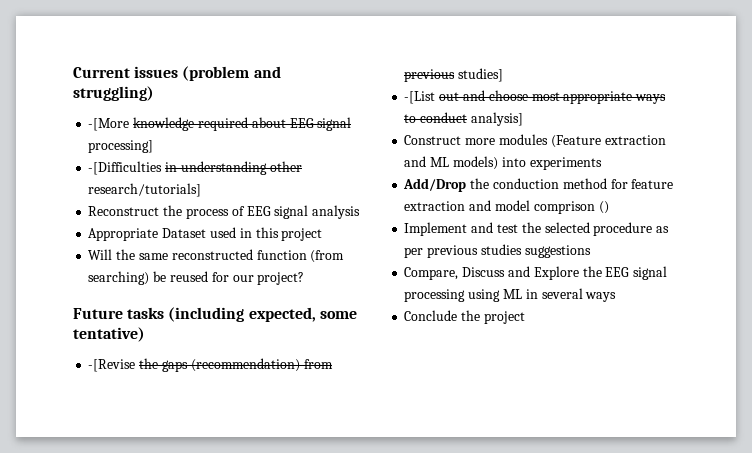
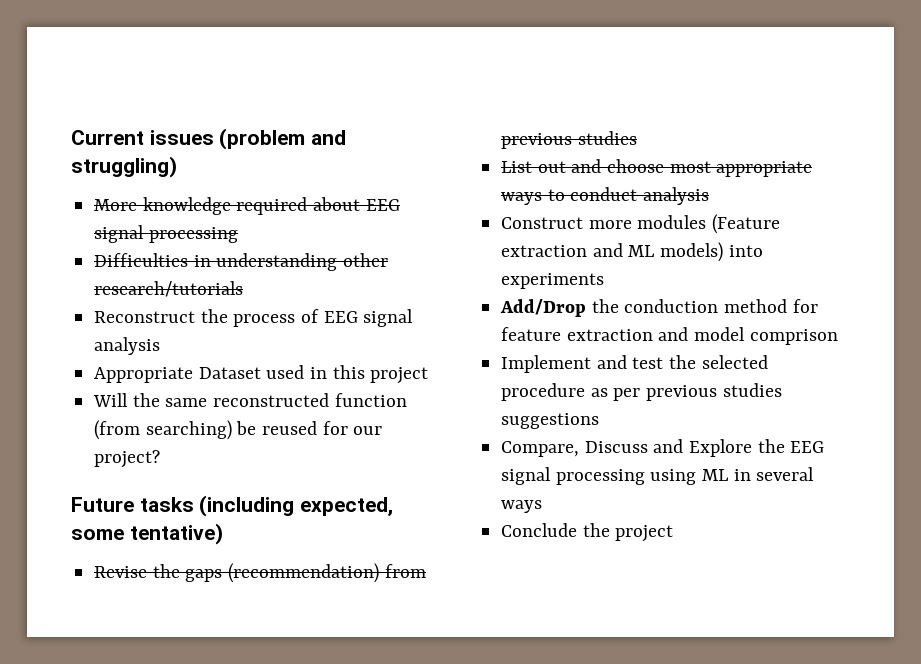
- -[More knowledge required about EEG signal processing]
- -[Difficulties in understanding other research/tutorials]
+ More knowledge required about EEG signal processing
+ Difficulties in understanding other research/tutorials
- -[Revise the gaps (recommendation) from previous studies]
- -[List out and choose most appropriate ways to conduct analysis]
+ Revise the gaps (recommendation) from previous studies
+ List out and choose most appropriate ways to conduct analysis
- Add/Drop the conduction method for feature extraction and model comprison ()
+ Add/Drop the conduction method for feature extraction and model comprison

